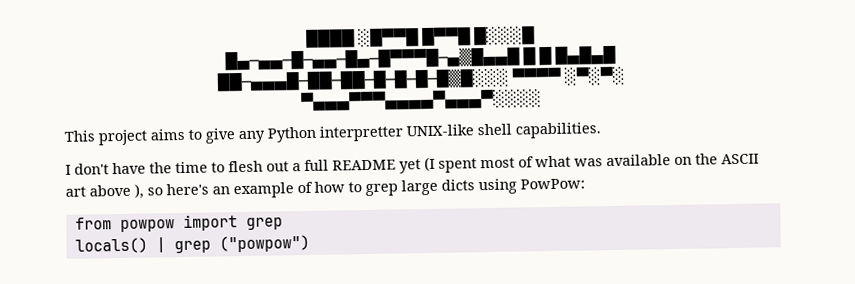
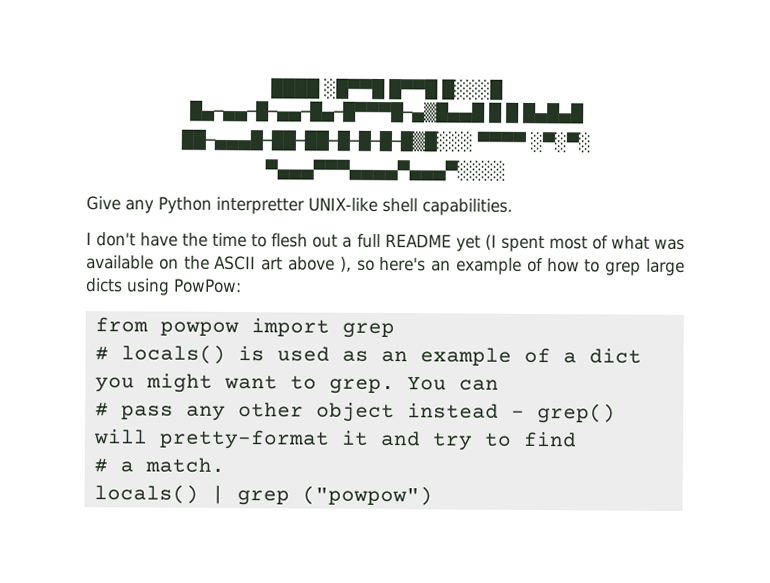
- This project aims to give any Python interpretter UNIX-like shell capabilities.
+ Give any Python interpretter UNIX-like shell capabilities.
+ # locals() is used as an example of a dict you might want to grep. You can
+ # pass any other object instead - grep() will pretty-format it and try to find
+ # a match.

